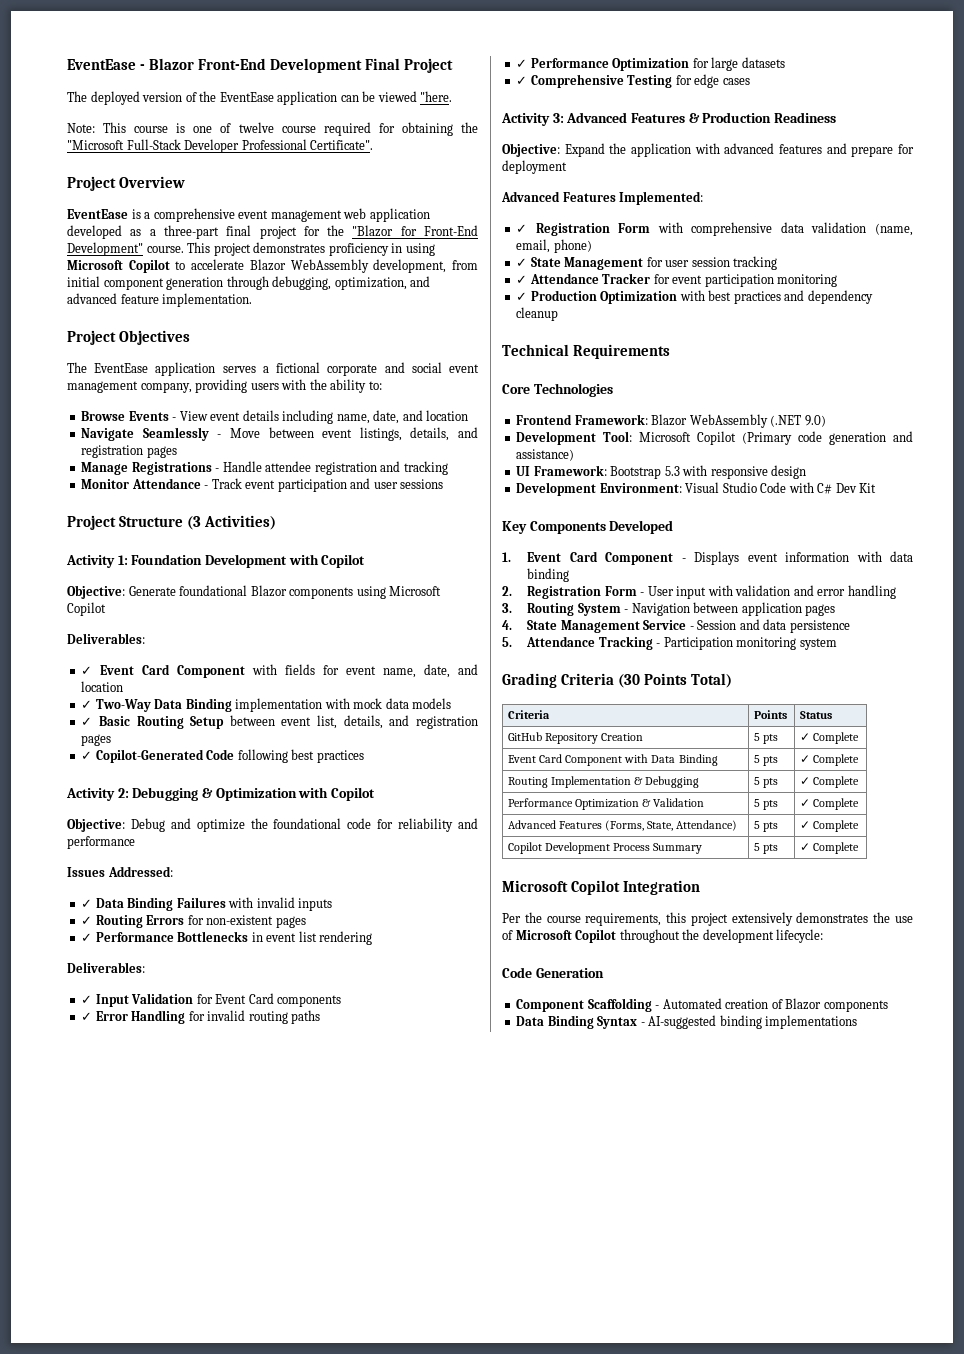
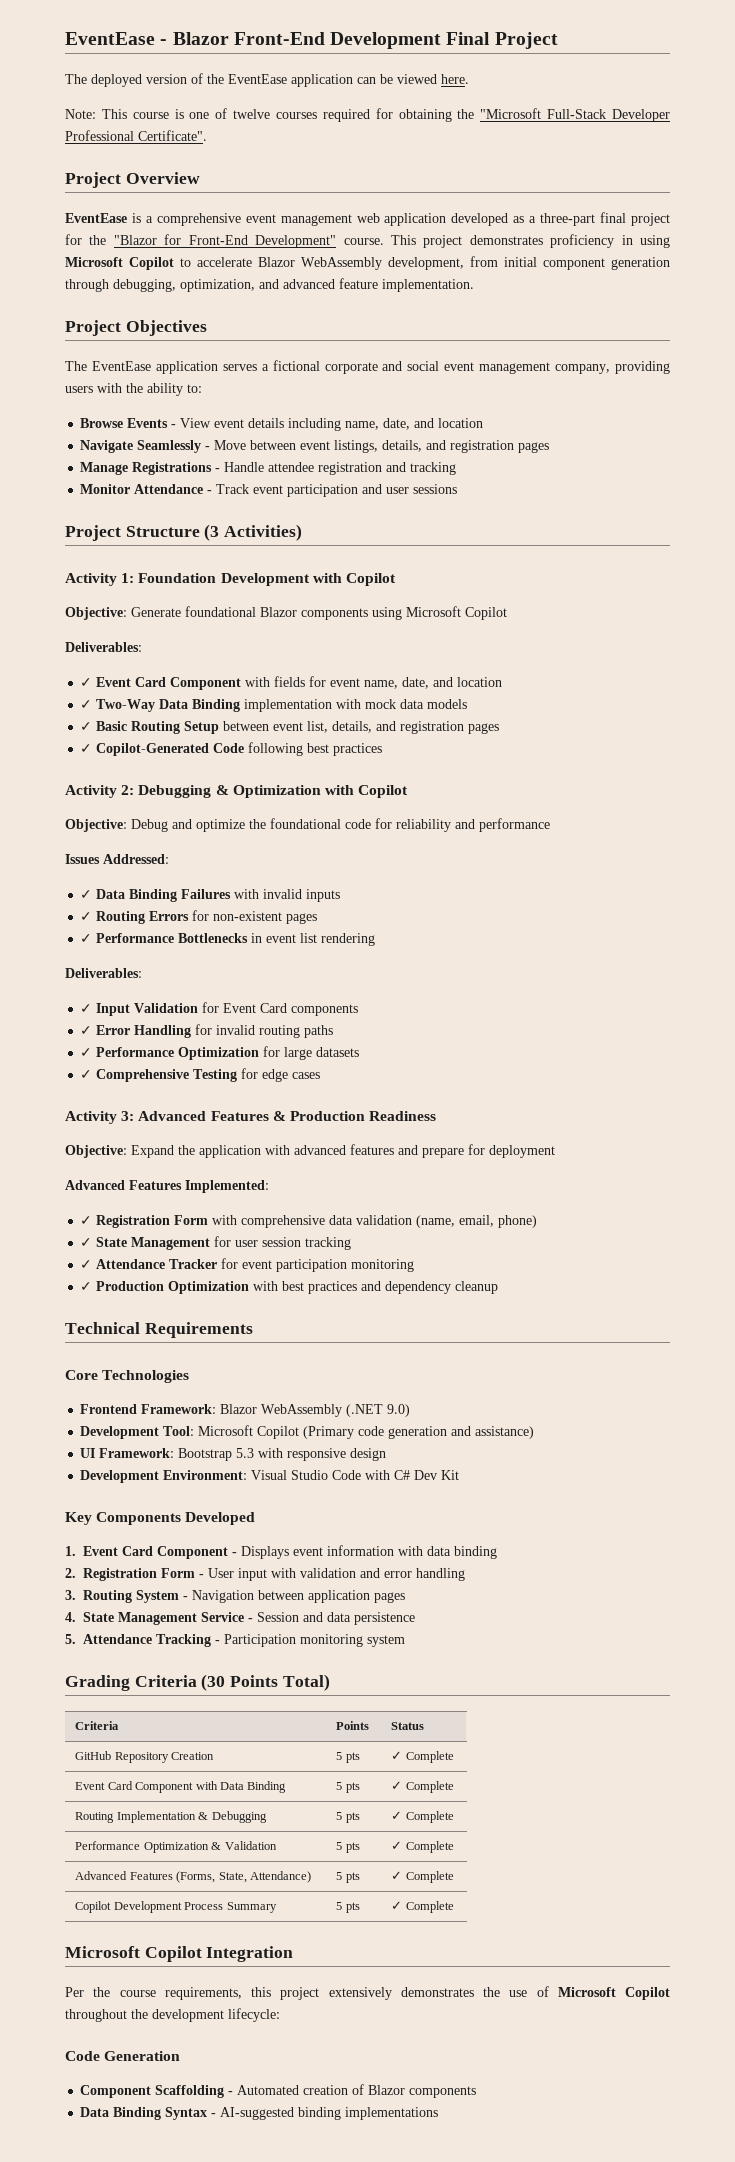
- The deployed version of the EventEase application can be viewed "here.
+ The deployed version of the EventEase application can be viewed here.
- Note: This course is one of twelve course required for obtaining the "Microsoft Full-Stack Developer Professional Certificate".
+ Note: This course is one of twelve courses required for obtaining the "Microsoft Full-Stack Developer Professional Certificate".

